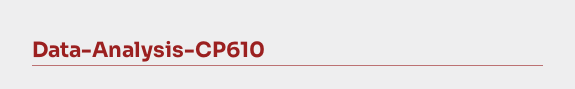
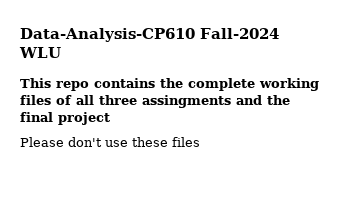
- Data-Analysis-CP610
+ Data-Analysis-CP610 Fall-2024 WLU
+ This repo contains the complete working files of all three assingments and the final project
+ Please don't use these files

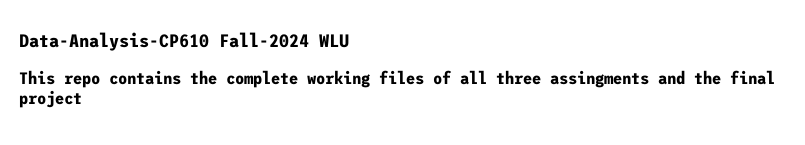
- Please don't use these files

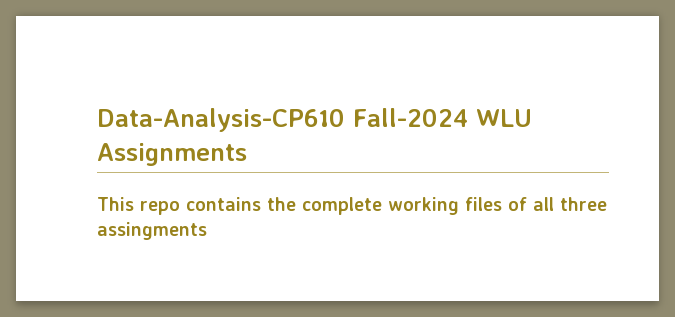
- Data-Analysis-CP610 Fall-2024 WLU
+ Data-Analysis-CP610 Fall-2024 WLU Assignments
- This repo contains the complete working files of all three assingments and the final project
+ This repo contains the complete working files of all three assingments

